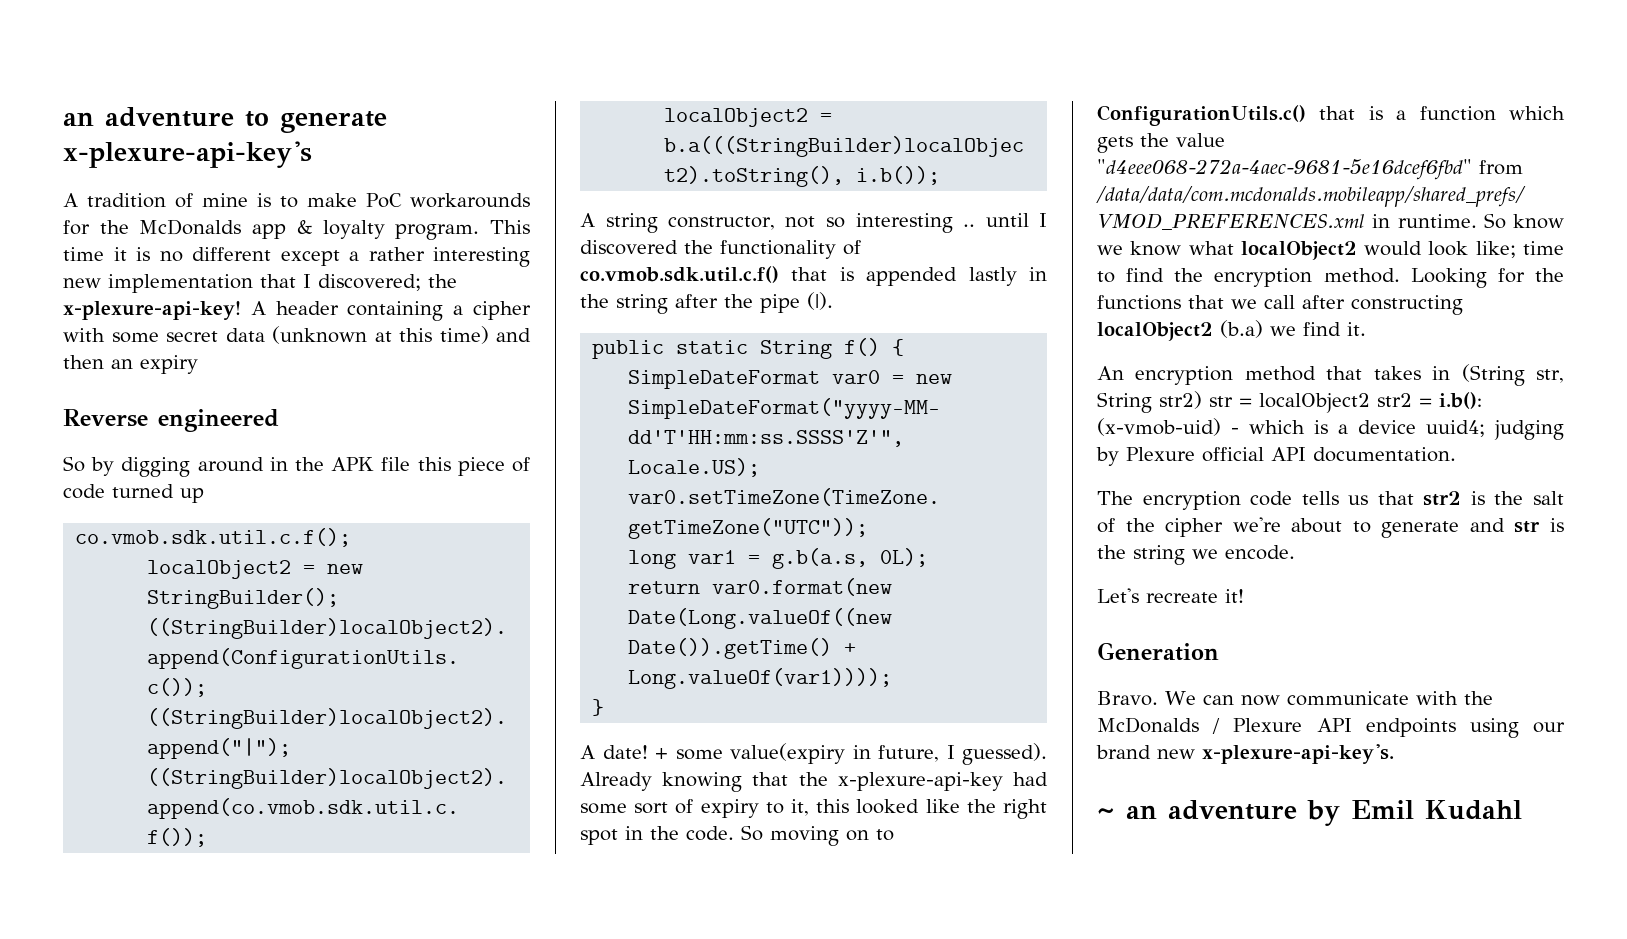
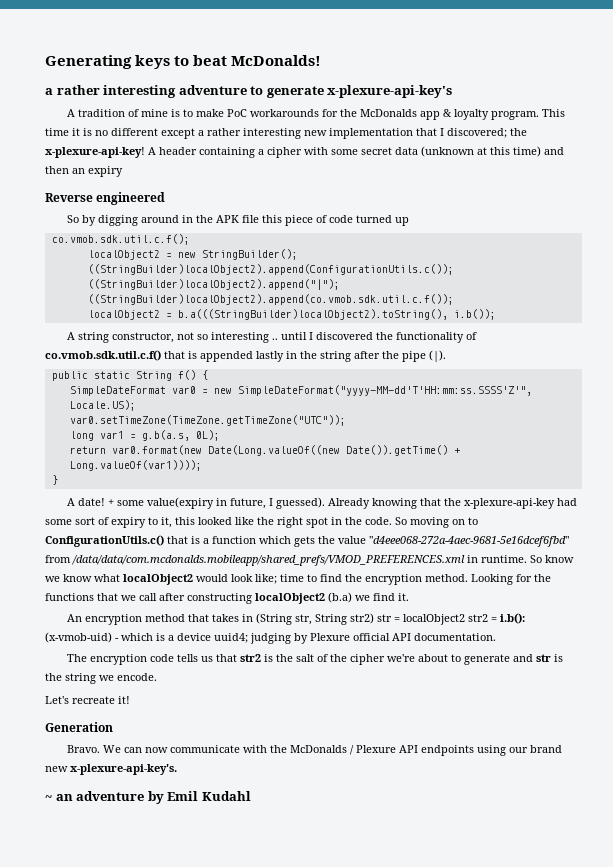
- an adventure to generate x-plexure-api-key's
+ Generating keys to beat McDonalds!
+ a rather interesting adventure to generate x-plexure-api-key's

